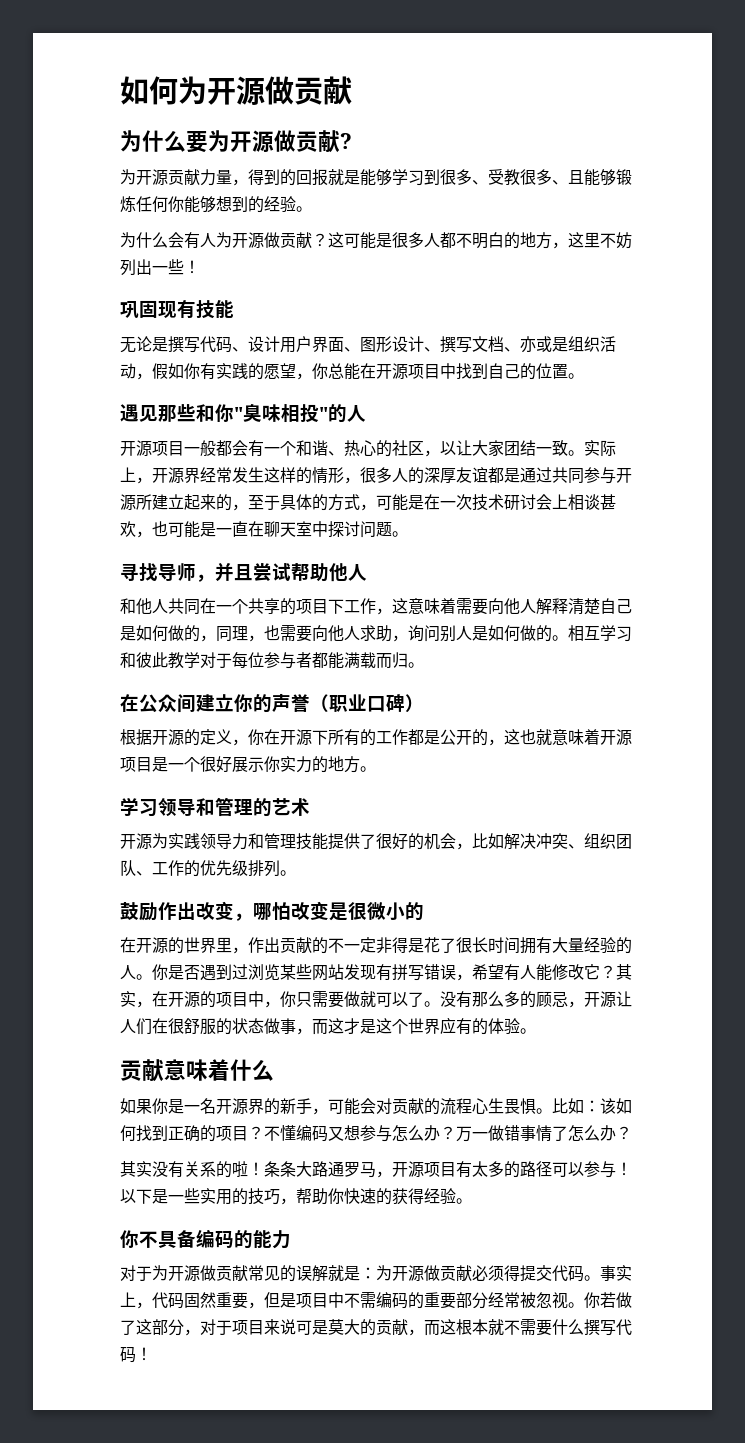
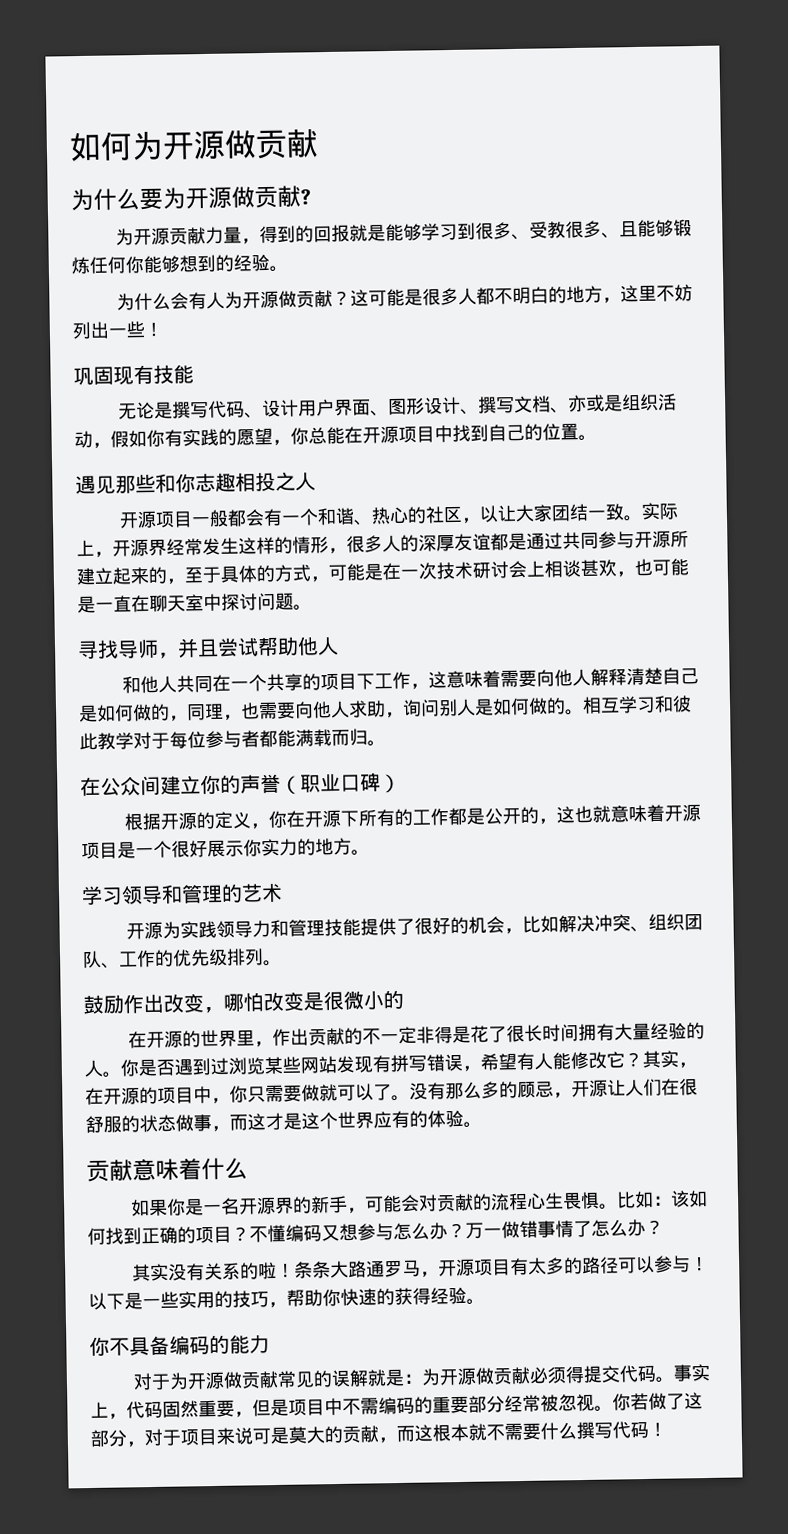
- 遇见那些和你"臭味相投"的人
+ 遇见那些和你志趣相投之人

